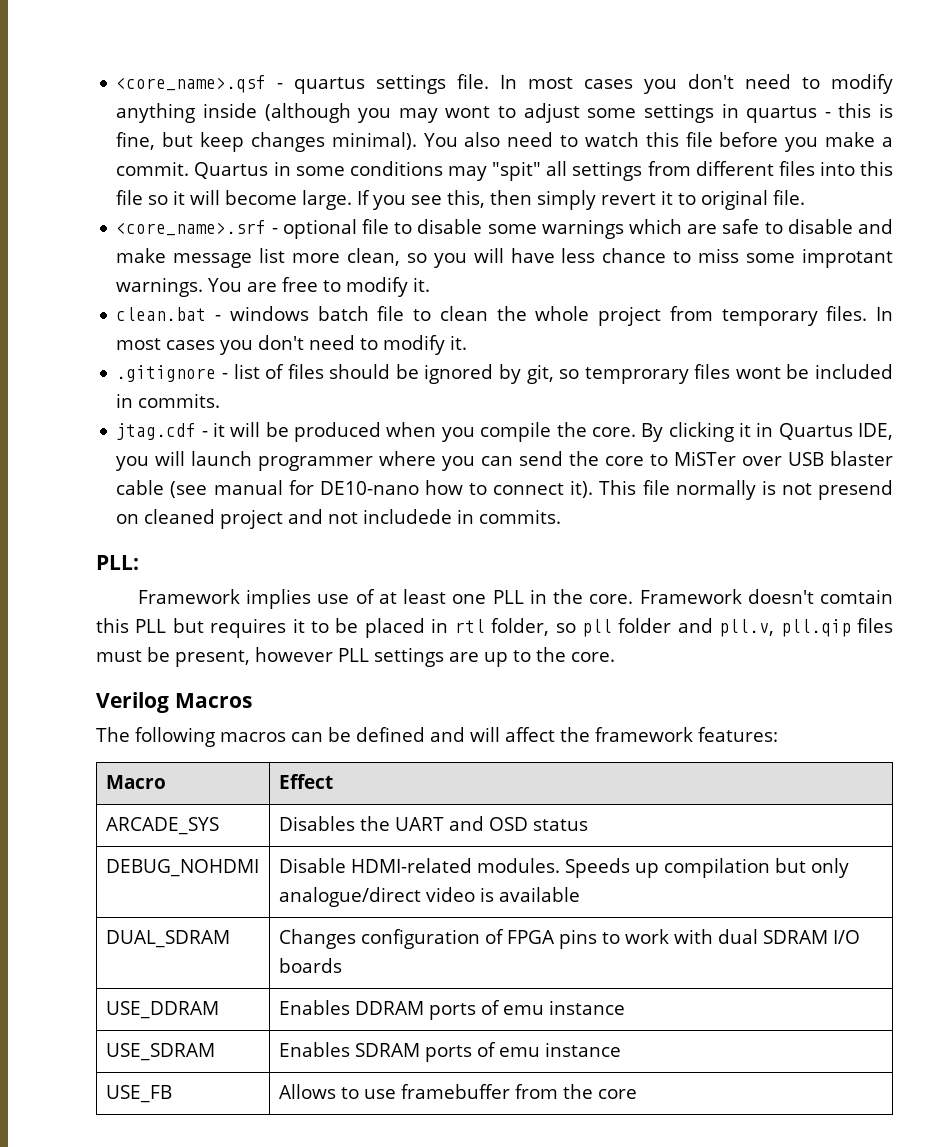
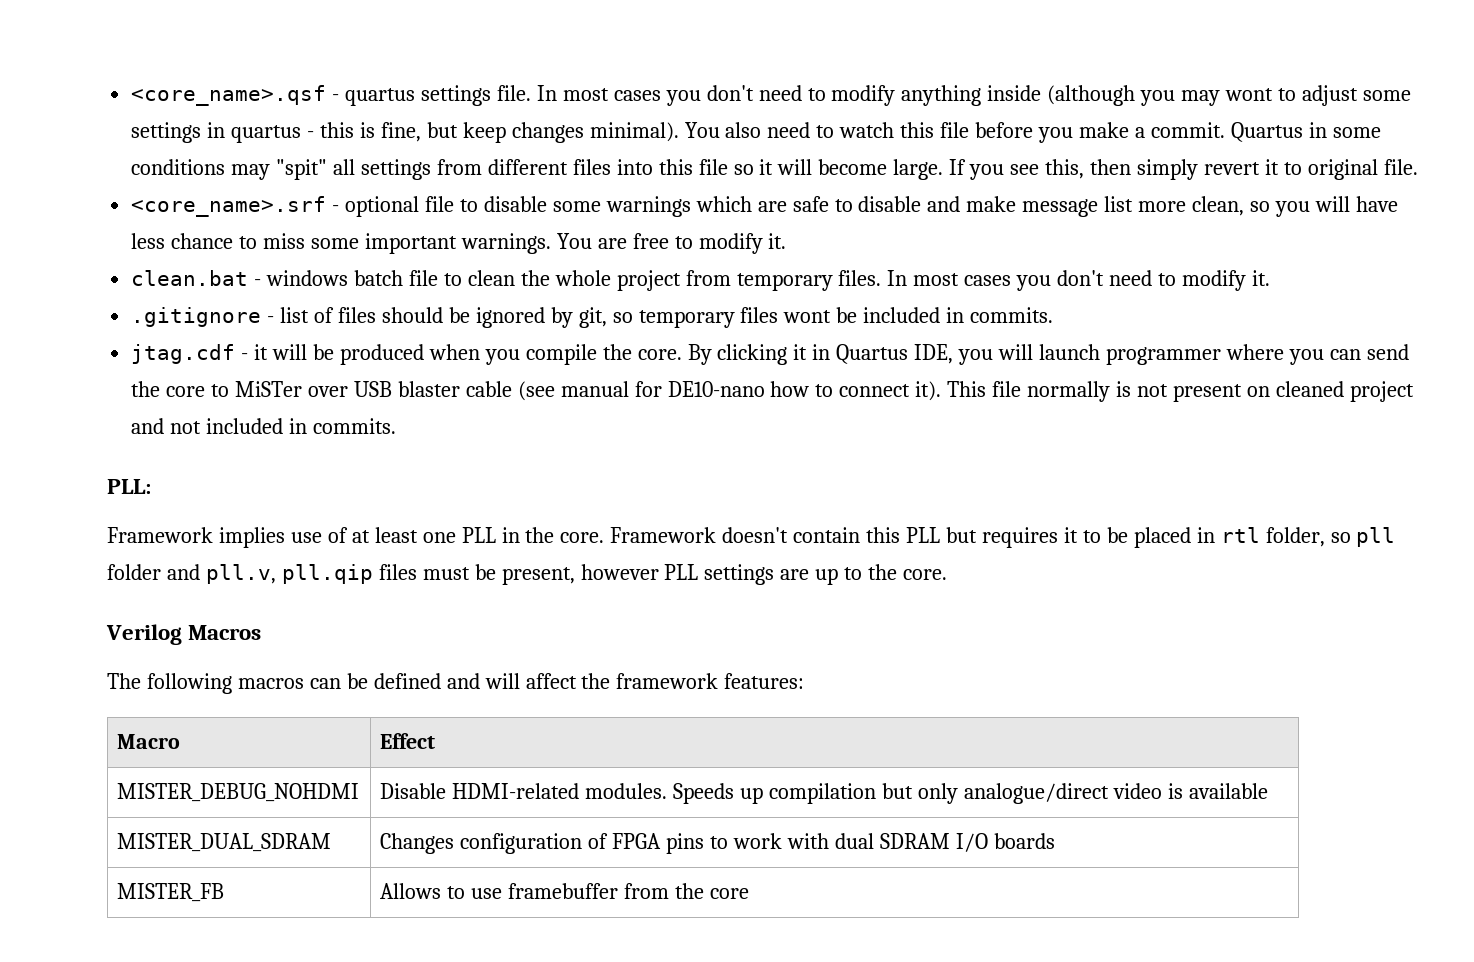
- <core_name>.srf - optional file to disable some warnings which are safe to disable and make message list more clean, so you will have less chance to miss some improtant warnings.
+ <core_name>.srf - optional file to disable some warnings which are safe to disable and make message list more clean, so you will have less chance to miss some important warnings.
- .gitignore - list of files should be ignored by git, so temprorary files wont be included in commits.
+ .gitignore - list of files should be ignored by git, so temporary files wont be included in commits.
- This file normally is not presend on cleaned project and not includede in commits.
+ This file normally is not present on cleaned project and not included in commits.
- Framework doesn't comtain this PLL but requires it to be placed in rtl folder, so pll folder and pll.v, pll.qip files must be present, however PLL settings are up to the core.
+ Framework doesn't contain this PLL but requires it to be placed in rtl folder, so pll folder and pll.v, pll.qip files must be present, however PLL settings are up to the core.
- ARCADE_SYS | Disables the UART and OSD status
- DEBUG_NOHDMI | Disable HDMI-related modules. Speeds up compilation but only analogue/direct video is available
+ MISTER_DEBUG_NOHDMI | Disable HDMI-related modules. Speeds up compilation but only analogue/direct video is available
- DUAL_SDRAM | Changes configuration of FPGA pins to work with dual SDRAM I/O boards
+ MISTER_DUAL_SDRAM | Changes configuration of FPGA pins to work with dual SDRAM I/O boards
- USE_DDRAM | Enables DDRAM ports of emu instance
- USE_SDRAM | Enables SDRAM ports of emu instance
- USE_FB | Allows to use framebuffer from the core
+ MISTER_FB | Allows to use framebuffer from the core

